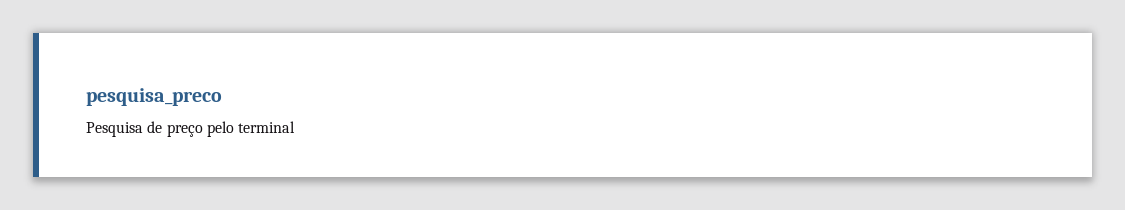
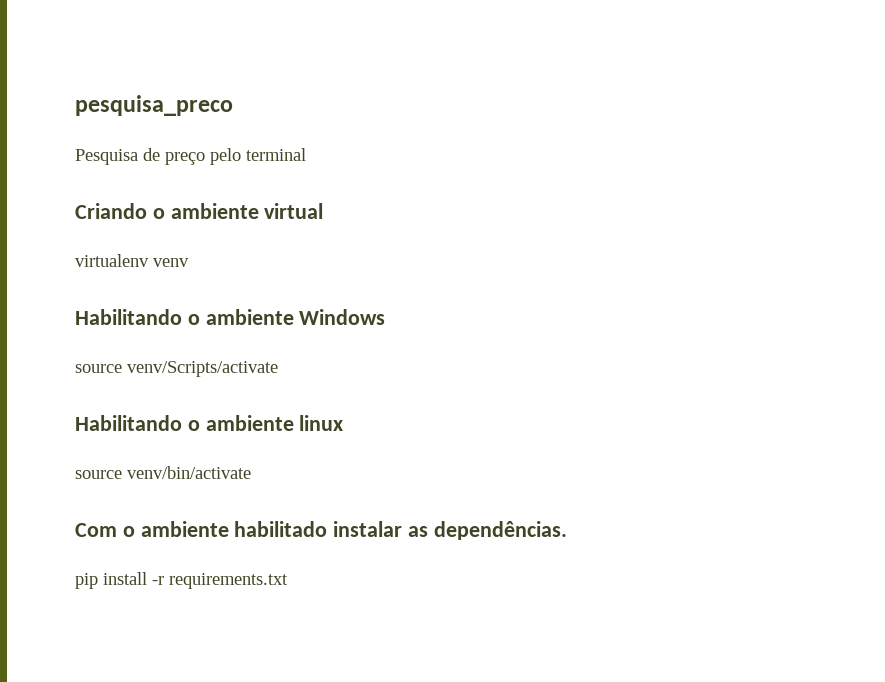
+ Criando o ambiente virtual
+ virtualenv venv
+ Habilitando o ambiente Windows
+ source venv/Scripts/activate
+ Habilitando o ambiente linux
+ source venv/bin/activate
+ Com o ambiente habilitado instalar as dependências.
+ pip install -r requirements.txt

